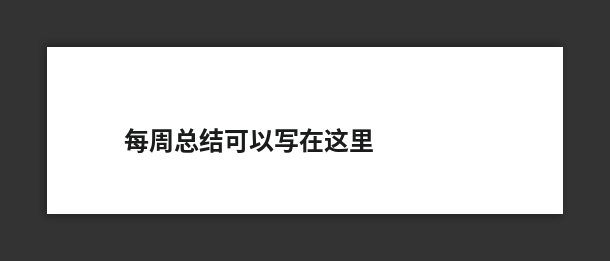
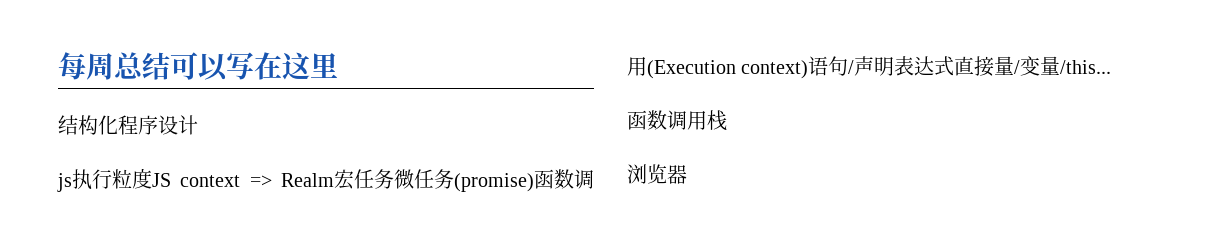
+ 结构化程序设计
+ js执行粒度JS context => Realm宏任务微任务(promise)函数调用(Execution context)语句/声明表达式直接量/变量/this...
+ 函数调用栈
+ 浏览器

